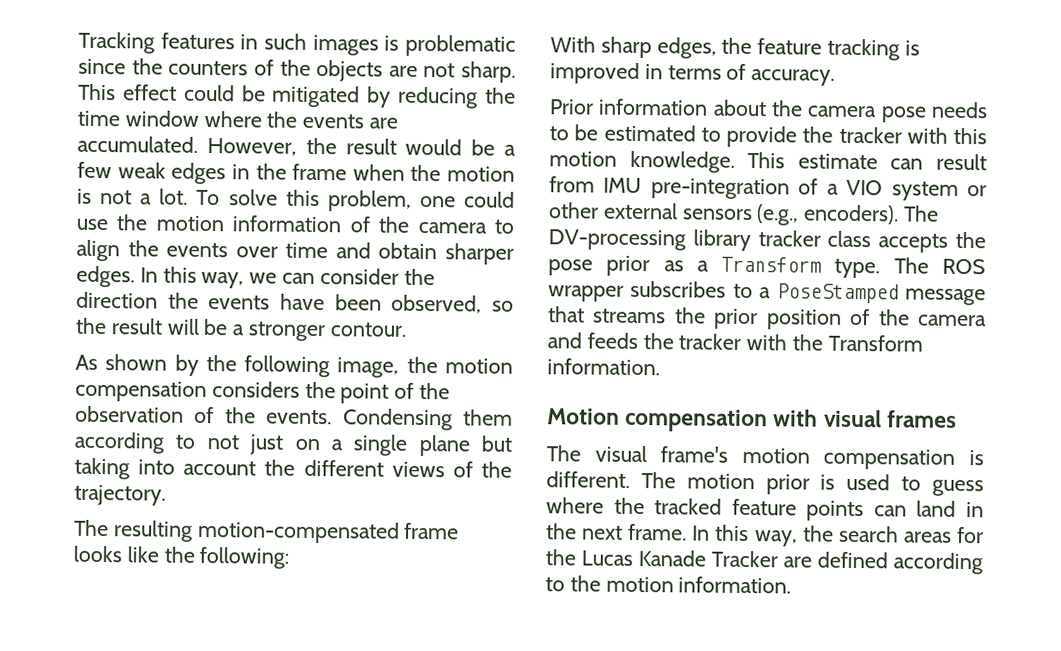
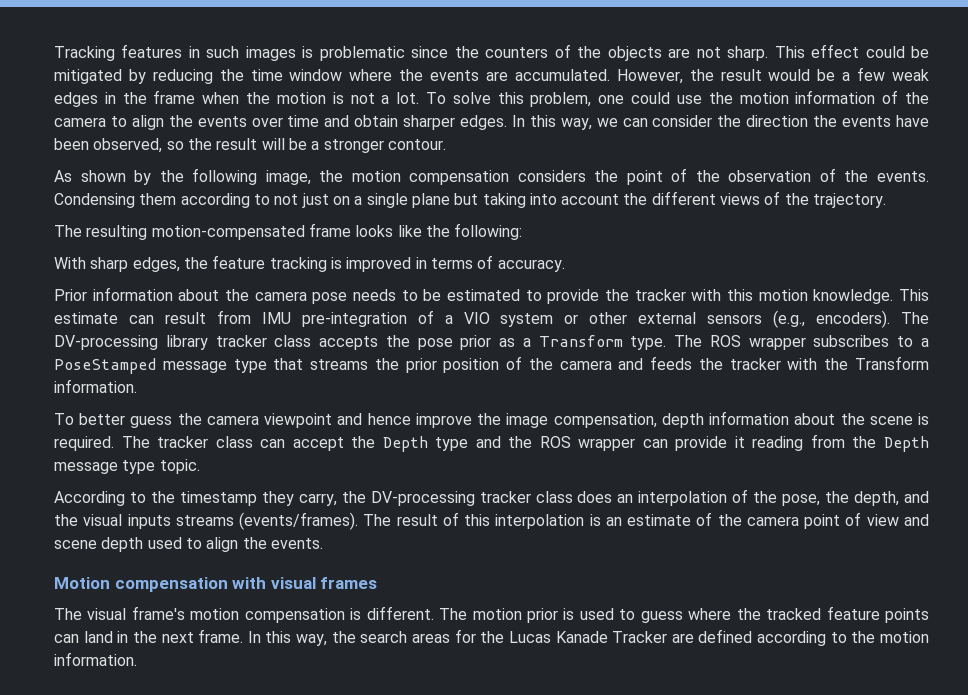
- The ROS wrapper subscribes to a PoseStamped message that streams the prior position of the camera and feeds the tracker with the Transform information.
+ The ROS wrapper subscribes to a PoseStamped message type that streams the prior position of the camera and feeds the tracker with the Transform information.
+ To better guess the camera viewpoint and hence improve the image compensation, depth information about the scene is required. The tracker class can accept the Depth type and the ROS wrapper can provide it reading from the Depth message type topic.
+ According to the timestamp they carry, the DV-processing tracker class does an interpolation of the pose, the depth, and the visual inputs streams (events/frames). The result of this interpolation is an estimate of the camera point of view and scene depth used to align the events.

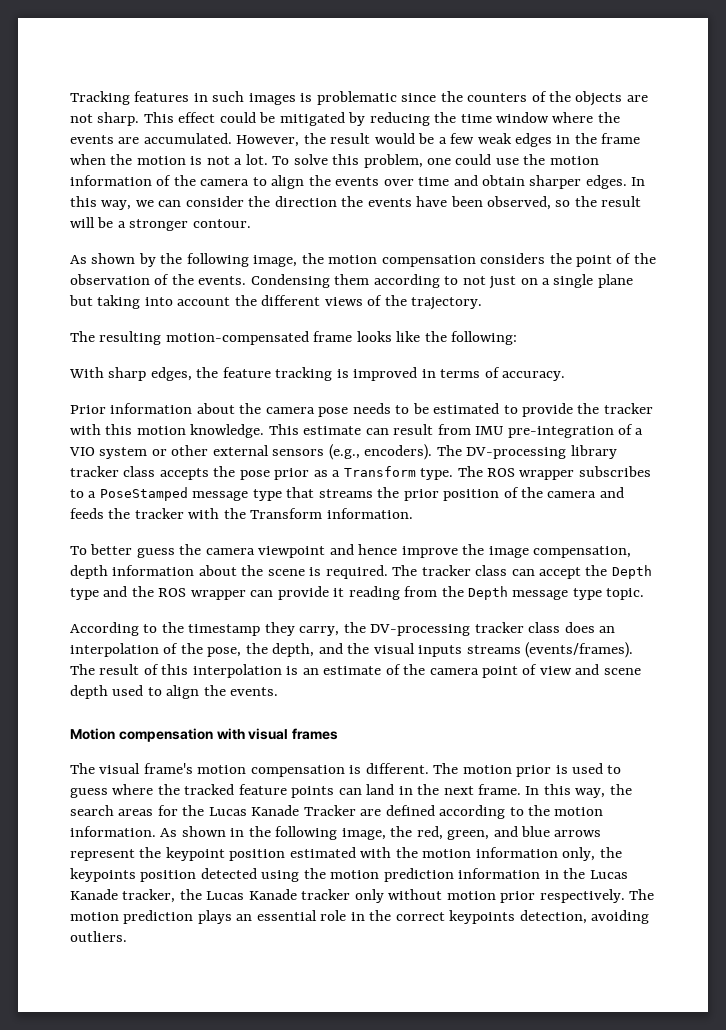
+ As shown in the following image, the red, green, and blue arrows represent the keypoint position estimated with the motion information only, the keypoints position detected using the motion prediction information in the Lucas Kanade tracker, the Lucas Kanade tracker only without motion prior respectively. The motion prediction plays an essential role in the correct keypoints detection, avoiding outliers.

